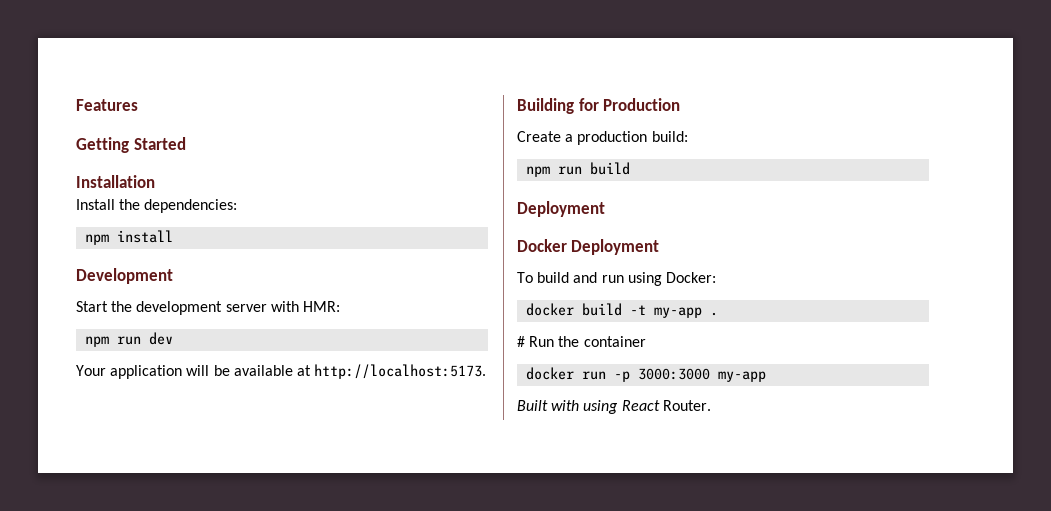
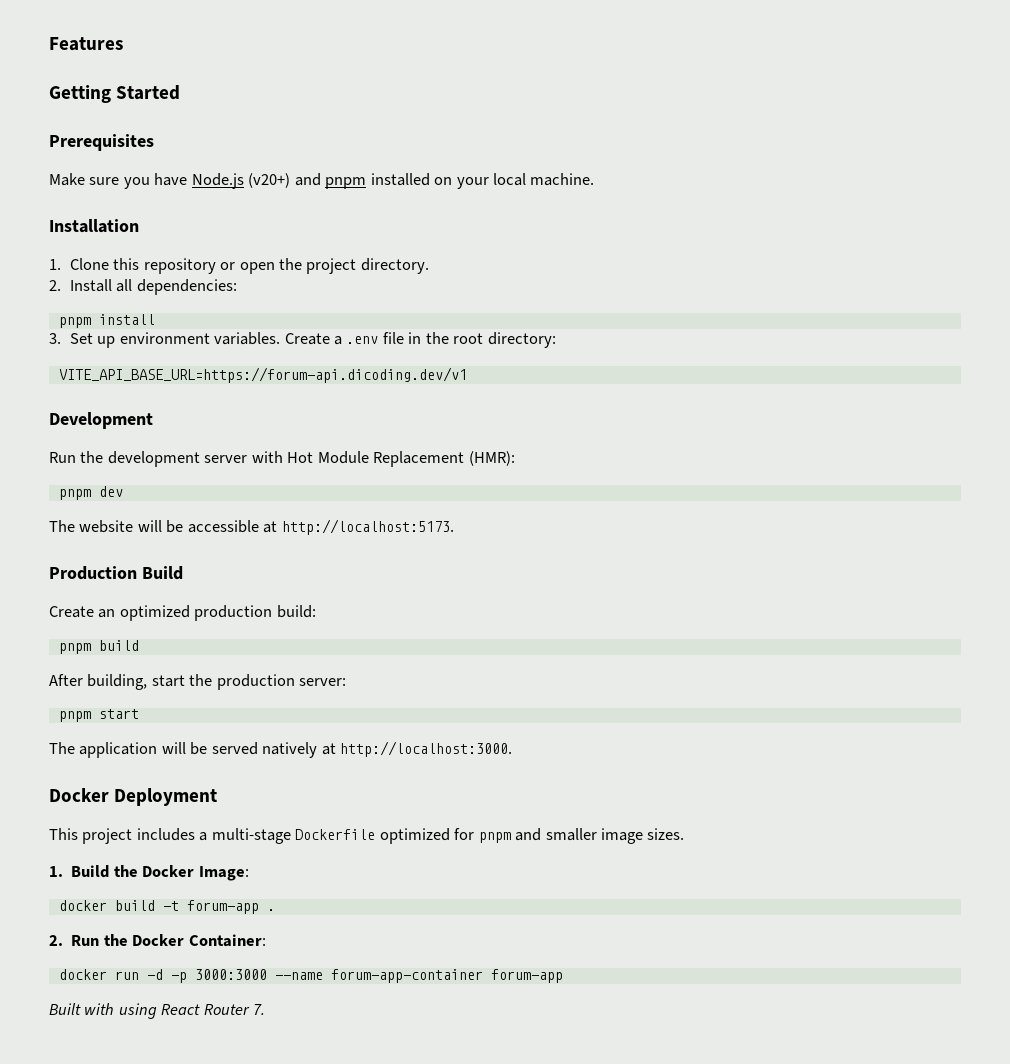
+ Prerequisites
+ Make sure you have Node.js (v20+) and pnpm installed on your local machine.
  Installation
- Install the dependencies:
+ 1. Clone this repository or open the project directory.
+ 2. Install all dependencies:
- npm install
+ pnpm install
+ 3. Set up environment variables. Create a .env file in the root directory:
+ VITE_API_BASE_URL=https://forum-api.dicoding.dev/v1
- Start the development server with HMR:
- npm run dev
- Your application will be available at http://localhost:5173.
- Building for Production
- Create a production build:
- npm run build
- Deployment
+ Run the development server with Hot Module Replacement (HMR):
+ pnpm dev
+ The website will be accessible at http://localhost:5173.
+ Production Build
+ Create an optimized production build:
+ pnpm build
+ After building, start the production server:
+ pnpm start
+ The application will be served natively at http://localhost:3000.
  Docker Deployment
- To build and run using Docker:
+ This project includes a multi-stage Dockerfile optimized for pnpm and smaller image sizes.
+ 1. Build the Docker Image:
- docker build -t my-app .
+ docker build -t forum-app .
- # Run the container
+ 2. Run the Docker Container:
- docker run -p 3000:3000 my-app
+ docker run -d -p 3000:3000 --name forum-app-container forum-app
- Built with using React Router.
+ Built with using React Router 7.

